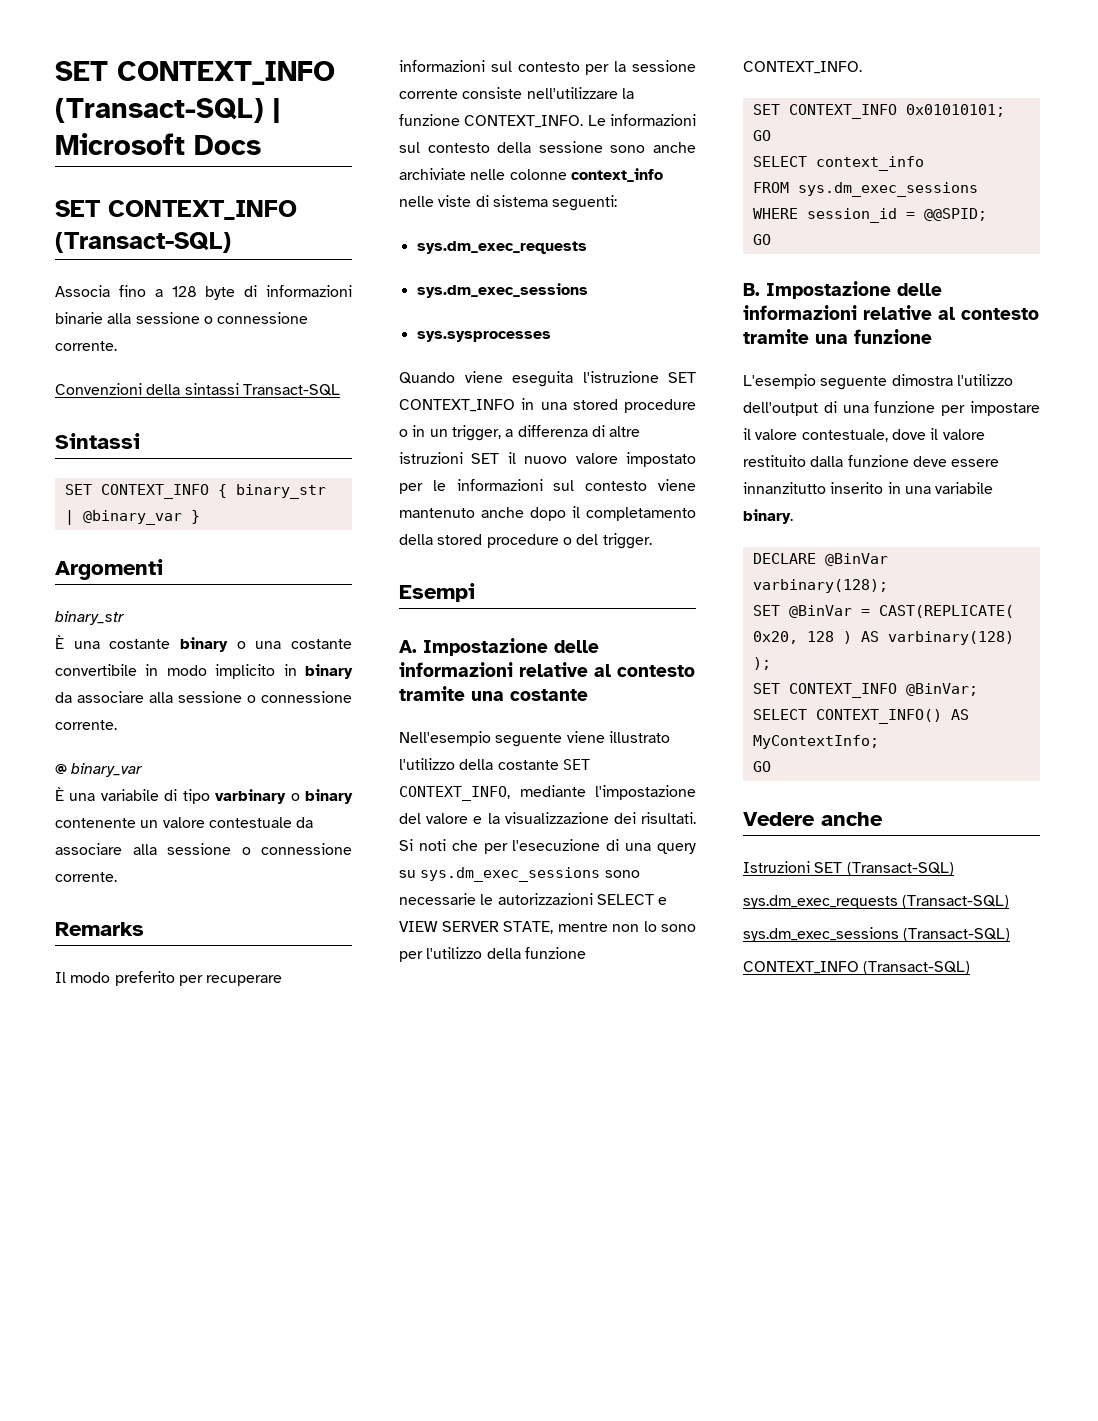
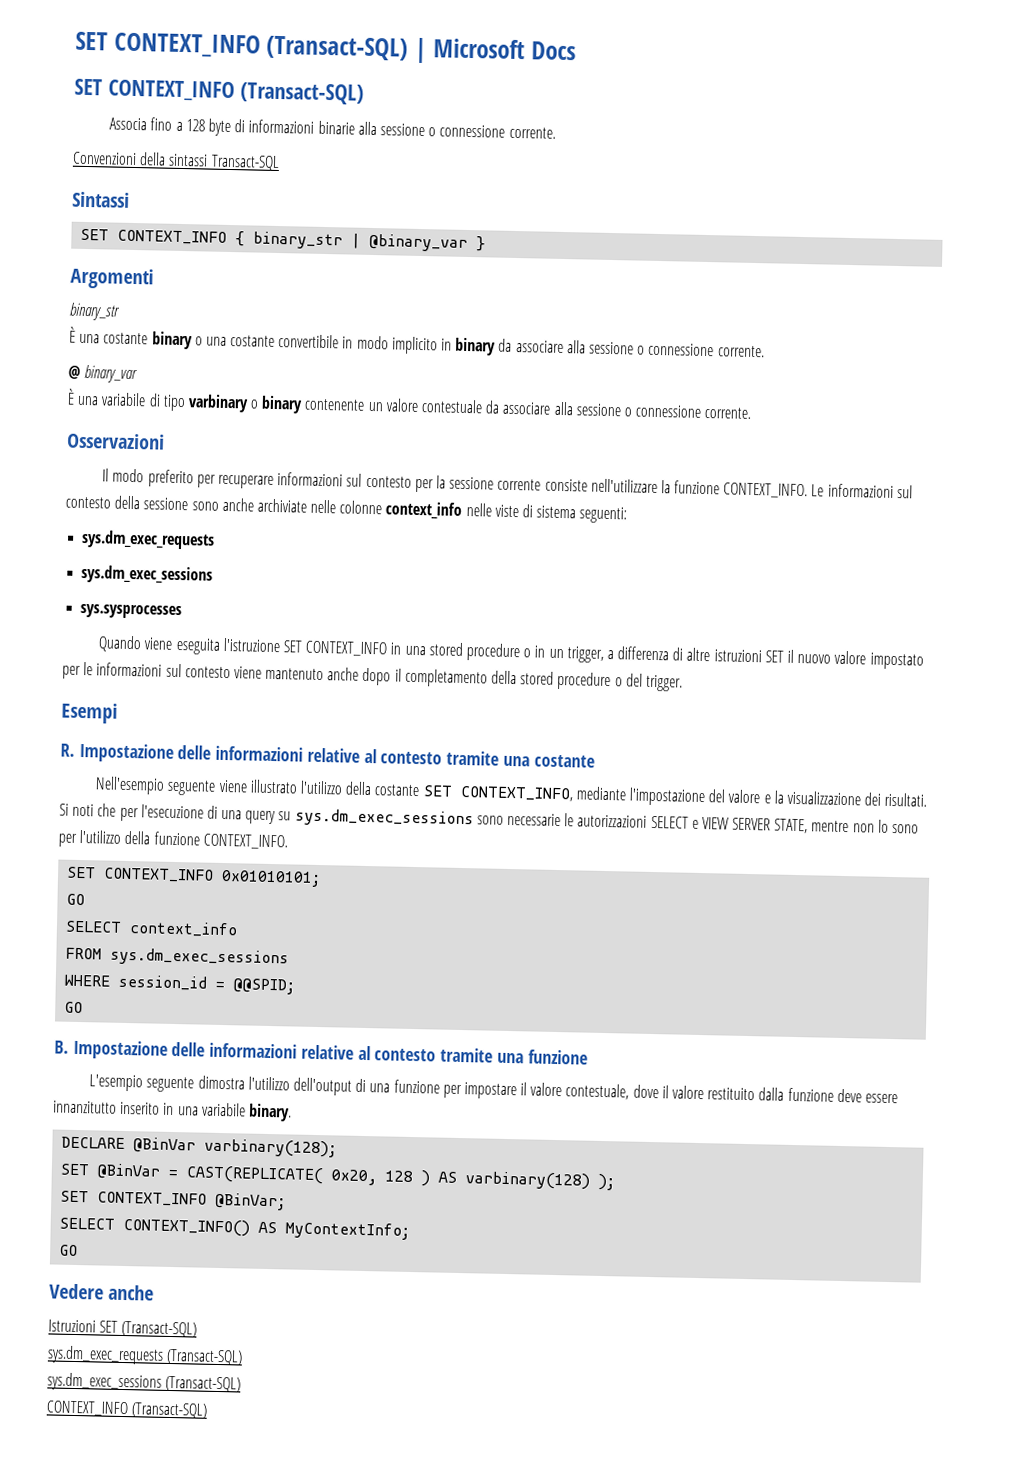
- Remarks
+ Osservazioni
- A. Impostazione delle informazioni relative al contesto tramite una costante
+ R. Impostazione delle informazioni relative al contesto tramite una costante

